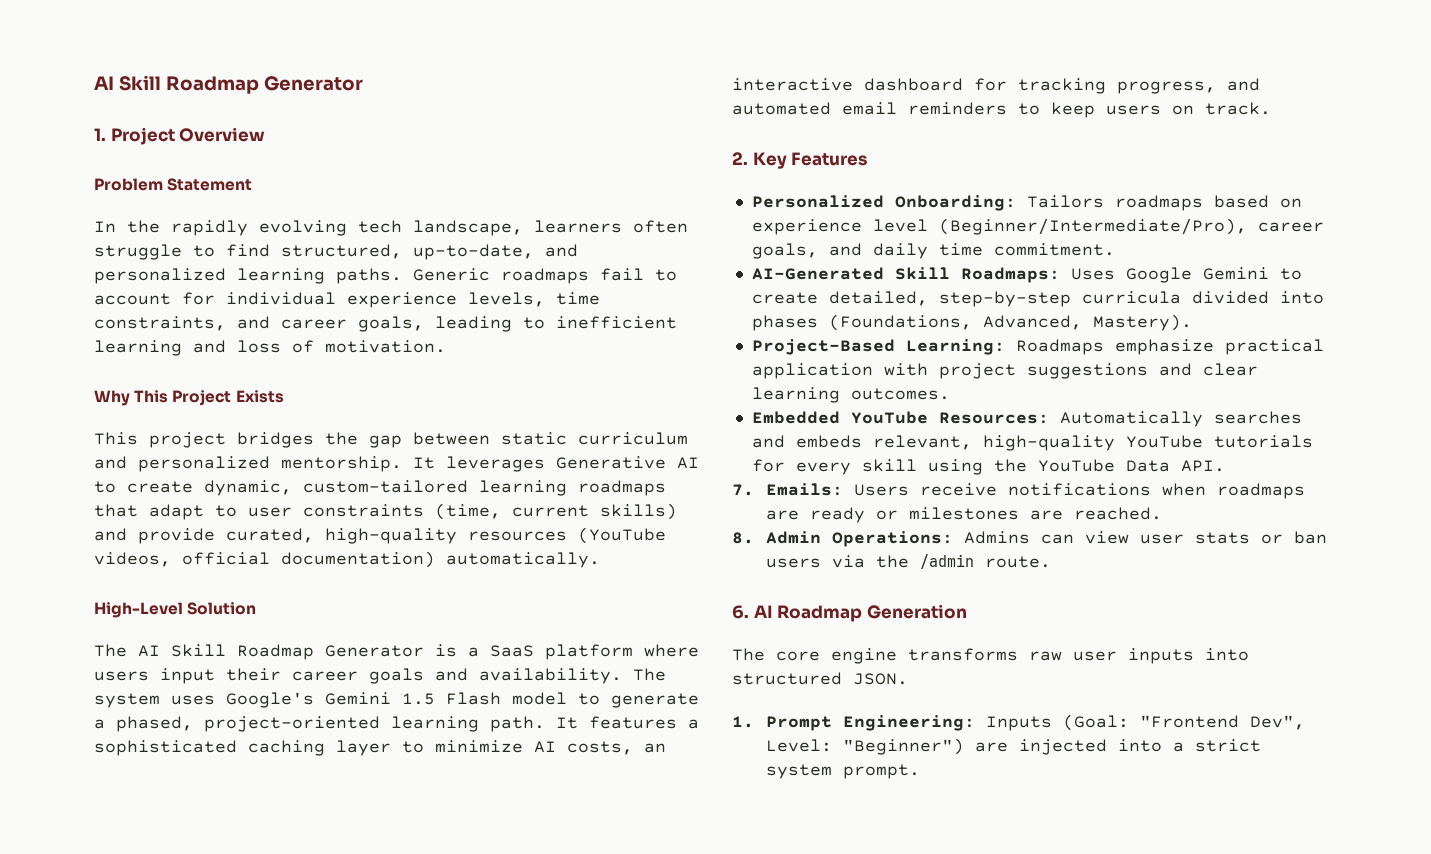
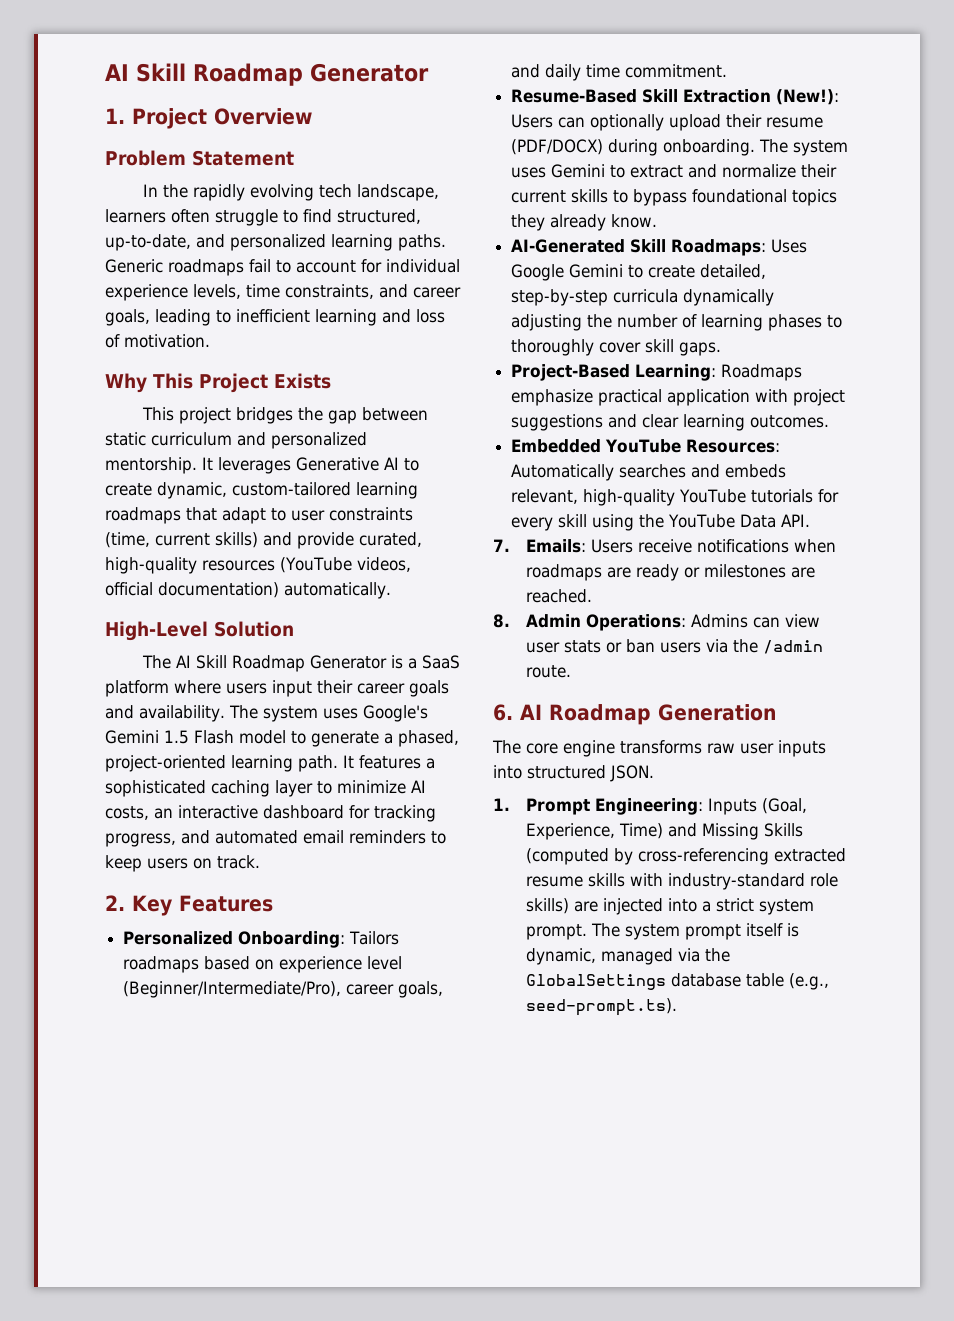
+ Resume-Based Skill Extraction (New!): Users can optionally upload their resume (PDF/DOCX) during onboarding. The system uses Gemini to extract and normalize their current skills to bypass foundational topics they already know.
- AI-Generated Skill Roadmaps: Uses Google Gemini to create detailed, step-by-step curricula divided into phases (Foundations, Advanced, Mastery).
+ AI-Generated Skill Roadmaps: Uses Google Gemini to create detailed, step-by-step curricula dynamically adjusting the number of learning phases to thoroughly cover skill gaps.
- 1. Prompt Engineering: Inputs (Goal: "Frontend Dev", Level: "Beginner") are injected into a strict system prompt.
+ 1. Prompt Engineering: Inputs (Goal, Experience, Time) and Missing Skills (computed by cross-referencing extracted resume skills with industry-standard role skills) are injected into a strict system prompt.
+ The system prompt itself is dynamic, managed via the GlobalSettings database table (e.g., seed-prompt.ts).

